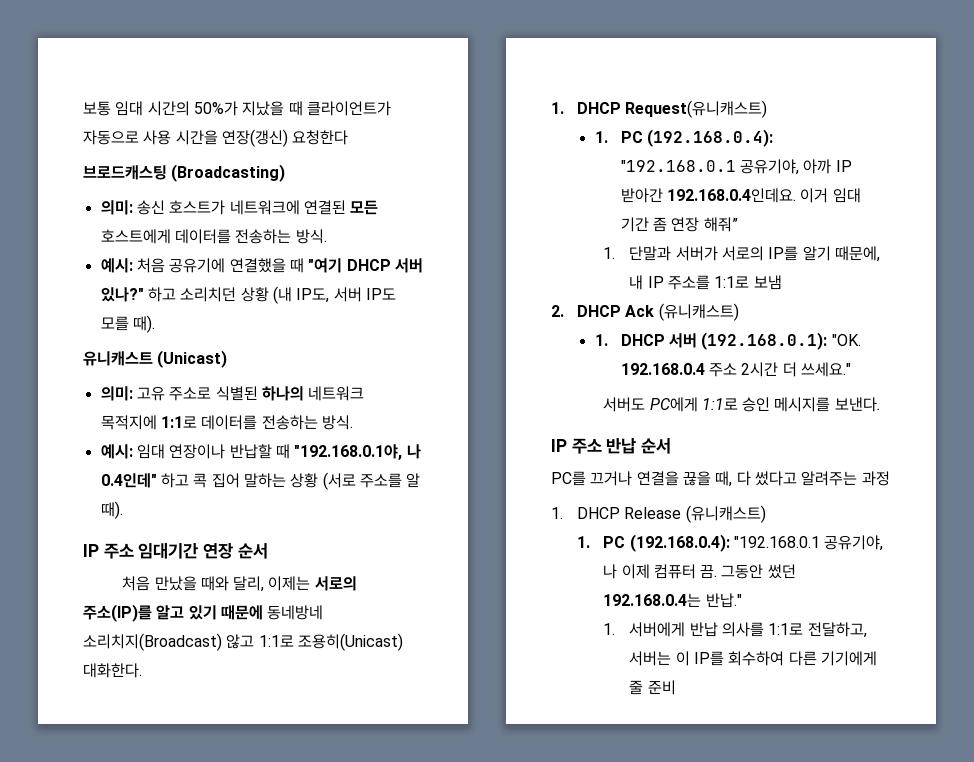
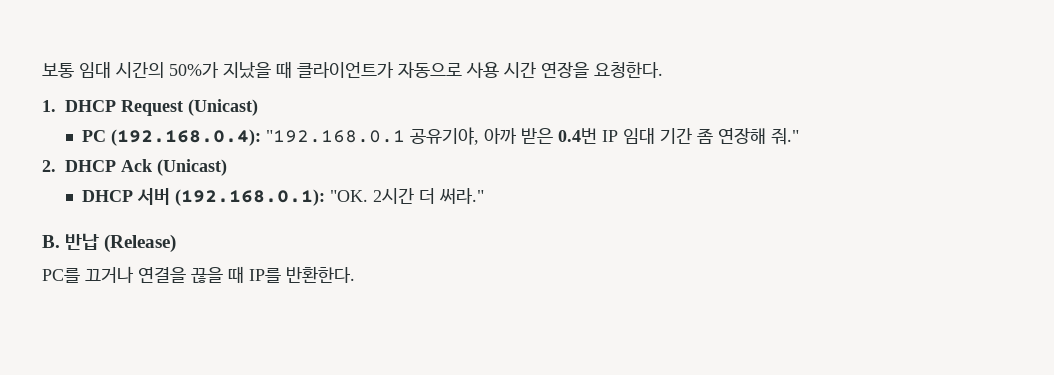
- 보통 임대 시간의 50%가 지났을 때 클라이언트가 자동으로 사용 시간을 연장(갱신) 요청한다
- 브로드캐스팅 (Broadcasting)
- 의미: 송신 호스트가 네트워크에 연결된 모든 호스트에게 데이터를 전송하는 방식.
- 예시: 처음 공유기에 연결했을 때 "여기 DHCP 서버 있나?" 하고 소리치던 상황 (내 IP도, 서버 IP도 모를 때).
- 유니캐스트 (Unicast)
- 의미: 고유 주소로 식별된 하나의 네트워크 목적지에 1:1로 데이터를 전송하는 방식.
- 예시: 임대 연장이나 반납할 때 "192.168.0.1야, 나 0.4인데" 하고 콕 집어 말하는 상황 (서로 주소를 알 때).
- IP 주소 임대기간 연장 순서
- 처음 만났을 때와 달리, 이제는 서로의 주소(IP)를 알고 있기 때문에 동네방네 소리치지(Broadcast) 않고 1:1로 조용히(Unicast) 대화한다.
- 1. DHCP Request(유니캐스트)
- 1. PC (192.168.0.4): "192.168.0.1 공유기야, 아까 IP 받아간 192.168.0.4인데요. 이거 임대 기간 좀 연장 해줘”
- 1. 단말과 서버가 서로의 IP를 알기 때문에, 내 IP 주소를 1:1로 보냄
+ 보통 임대 시간의 50%가 지났을 때 클라이언트가 자동으로 사용 시간 연장을 요청한다.
+ 1. DHCP Request (Unicast)
+ PC (192.168.0.4): "192.168.0.1 공유기야, 아까 받은 0.4번 IP 임대 기간 좀 연장해 줘."
- 2. DHCP Ack (유니캐스트)
- 1. DHCP 서버 (192.168.0.1): "OK. 192.168.0.4 주소 2시간 더 쓰세요."
- 서버도 PC에게 1:1로 승인 메시지를 보낸다.
- IP 주소 반납 순서
- PC를 끄거나 연결을 끊을 때, 다 썼다고 알려주는 과정
- 1. DHCP Release (유니캐스트)
- 1. PC (192.168.0.4): "192.168.0.1 공유기야, 나 이제 컴퓨터 끔. 그동안 썼던 192.168.0.4는 반납."
- 1. 서버에게 반납 의사를 1:1로 전달하고, 서버는 이 IP를 회수하여 다른 기기에게 줄 준비
+ 2. DHCP Ack (Unicast)
+ DHCP 서버 (192.168.0.1): "OK. 2시간 더 써라."
+ B. 반납 (Release)
+ PC를 끄거나 연결을 끊을 때 IP를 반환한다.

